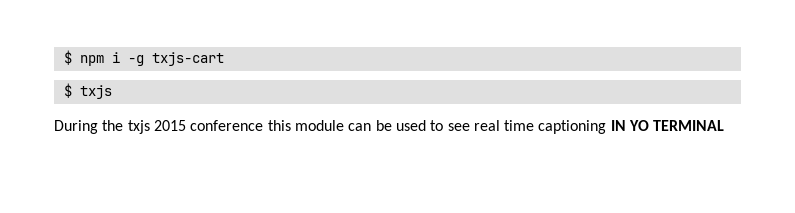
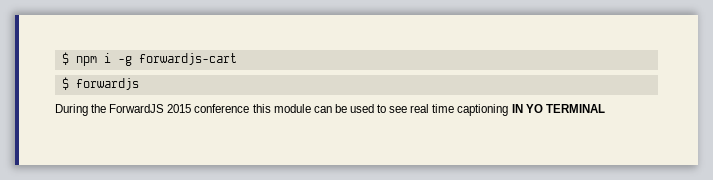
- $ npm i -g txjs-cart
- $ txjs
+ $ npm i -g forwardjs-cart
+ $ forwardjs
- During the txjs 2015 conference this module can be used to see real time captioning IN YO TERMINAL
+ During the ForwardJS 2015 conference this module can be used to see real time captioning IN YO TERMINAL

